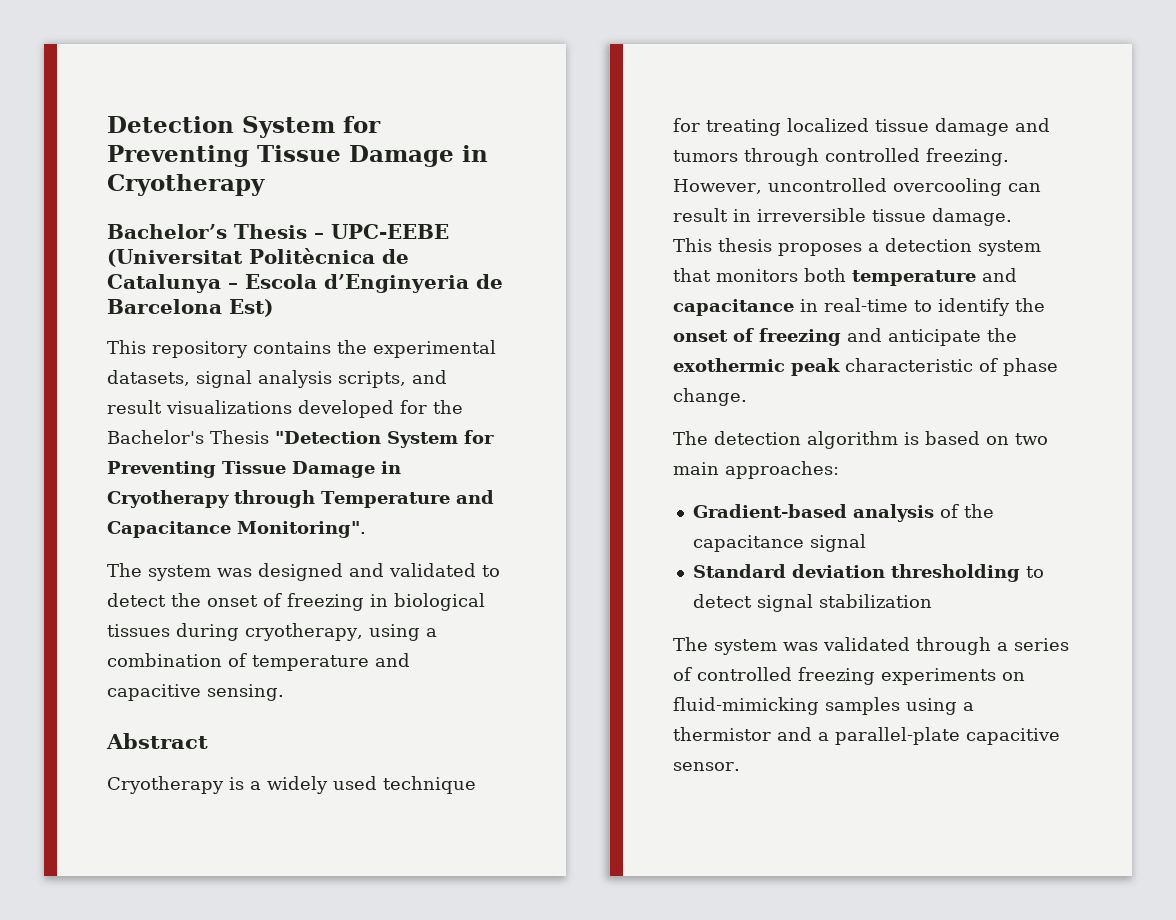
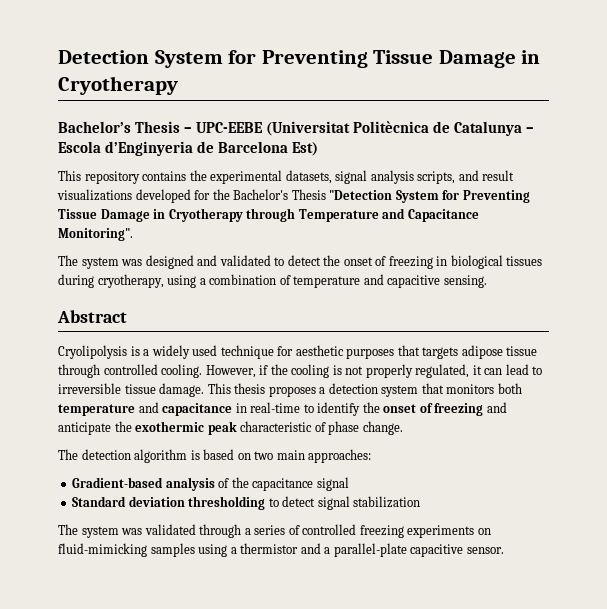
- Cryotherapy is a widely used technique for treating localized tissue damage and tumors through controlled freezing. However, uncontrolled overcooling can result in irreversible tissue damage.
- This thesis proposes a detection system that monitors both temperature and capacitance in real-time to identify the onset of freezing and anticipate the exothermic peak characteristic of phase change.
+ Cryolipolysis is a widely used technique for aesthetic purposes that targets adipose tissue through controlled cooling. However, if the cooling is not properly regulated, it can lead to irreversible tissue damage. This thesis proposes a detection system that monitors both temperature and capacitance in real-time to identify the onset of freezing and anticipate the exothermic peak characteristic of phase change.

